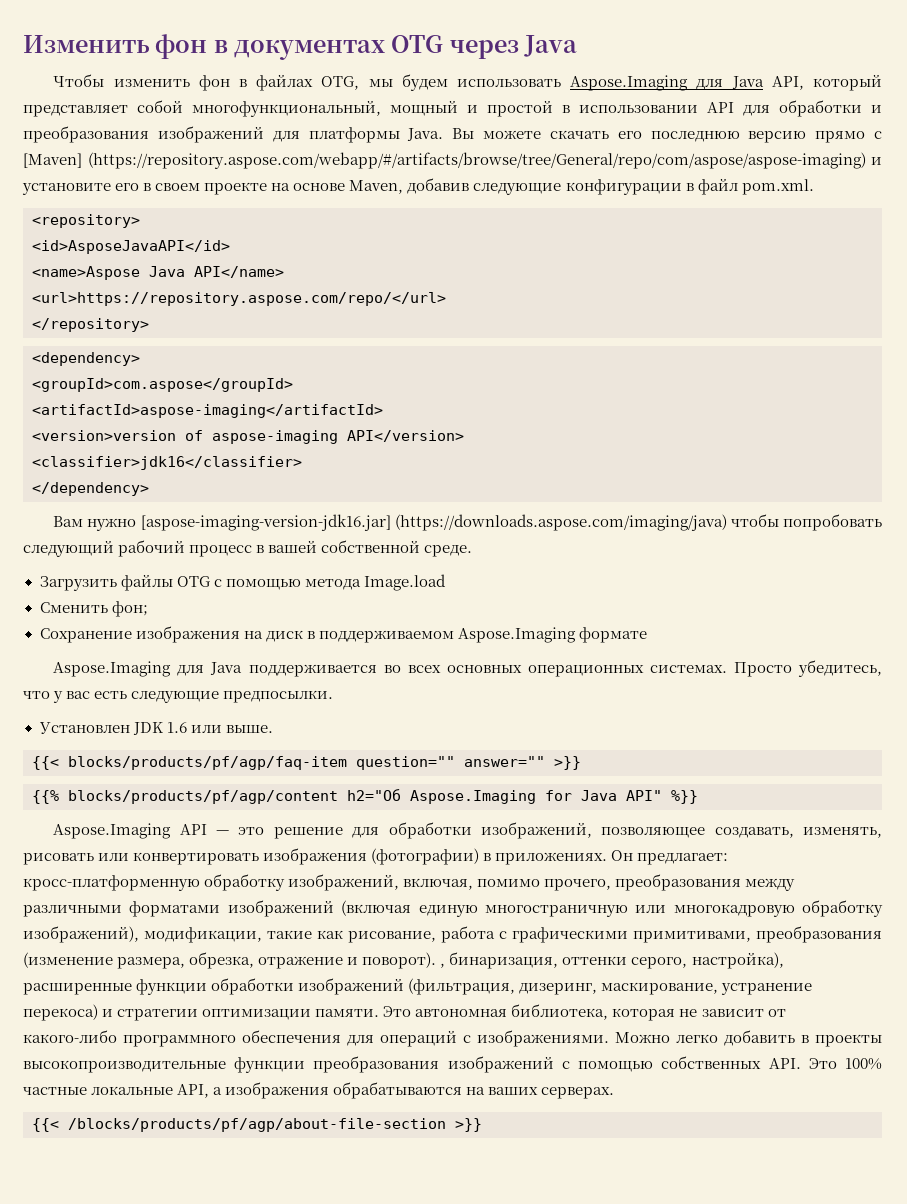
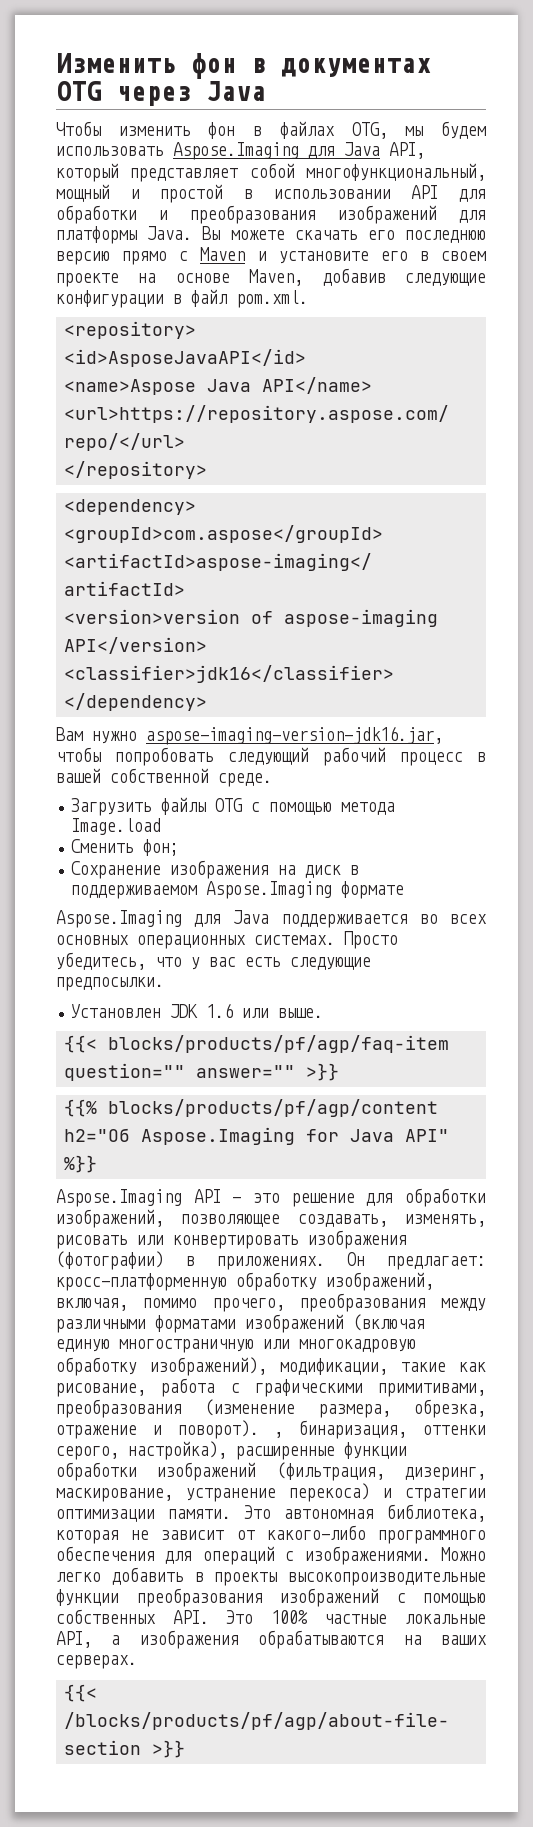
- Вы можете скачать его последнюю версию прямо с [Maven] (https://repository.aspose.com/webapp/#/artifacts/browse/tree/General/repo/com/aspose/aspose-imaging) и установите его в своем проекте на основе Maven, добавив следующие конфигурации в файл pom.xml.
+ Вы можете скачать его последнюю версию прямо с Maven и установите его в своем проекте на основе Maven, добавив следующие конфигурации в файл pom.xml.
- Вам нужно [aspose-imaging-version-jdk16.jar] (https://downloads.aspose.com/imaging/java) чтобы попробовать следующий рабочий процесс в вашей собственной среде.
+ Вам нужно aspose-imaging-version-jdk16.jar, чтобы попробовать следующий рабочий процесс в вашей собственной среде.

